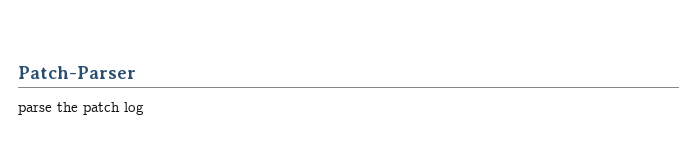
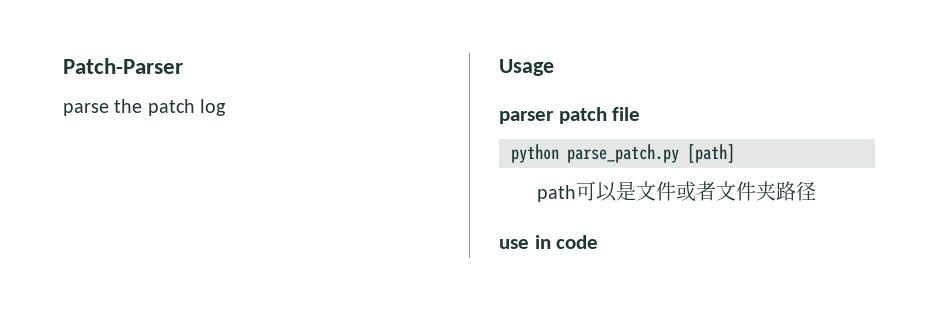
+ Usage
+ parser patch file
+ python parse_patch.py [path]
+ path可以是文件或者文件夹路径
+ use in code

